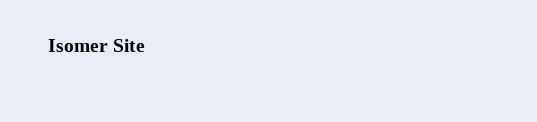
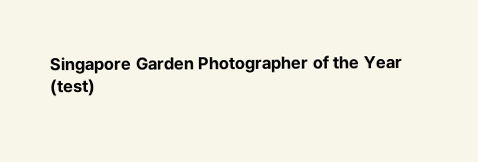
- Isomer Site
+ Singapore Garden Photographer of the Year (test)

